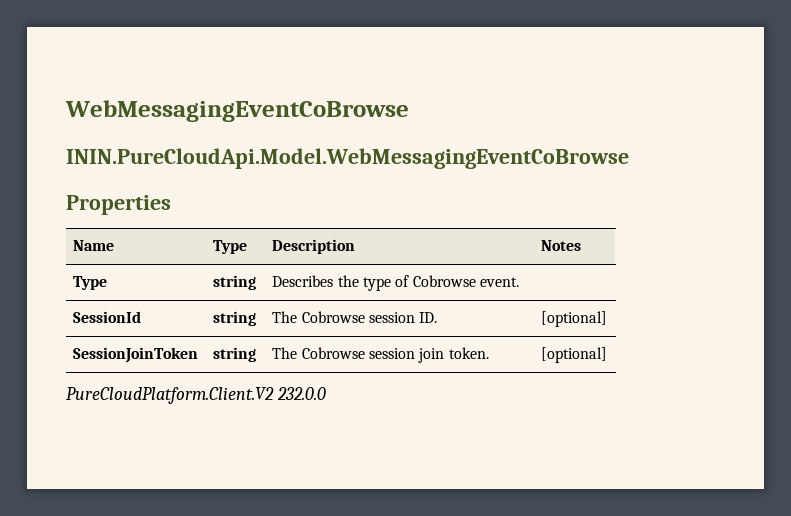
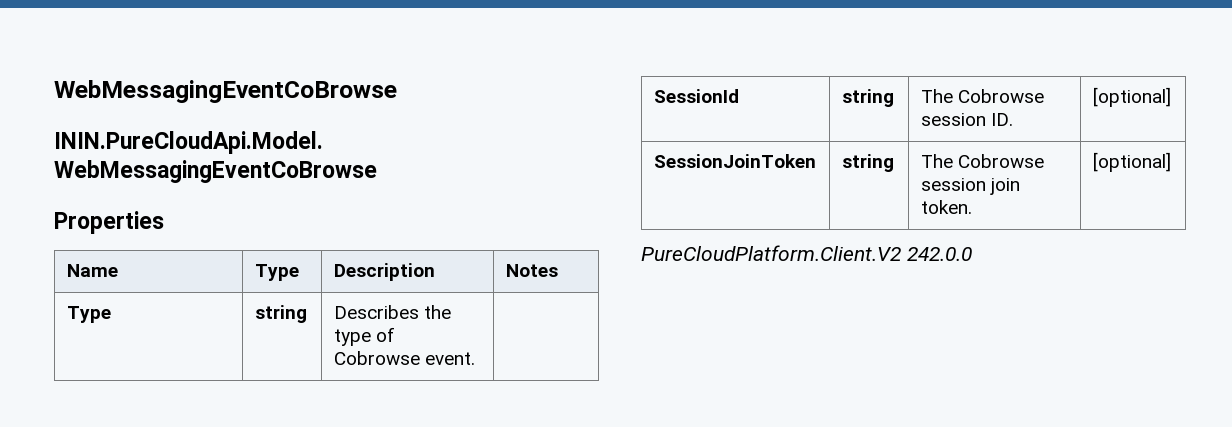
- PureCloudPlatform.Client.V2 232.0.0
+ PureCloudPlatform.Client.V2 242.0.0

